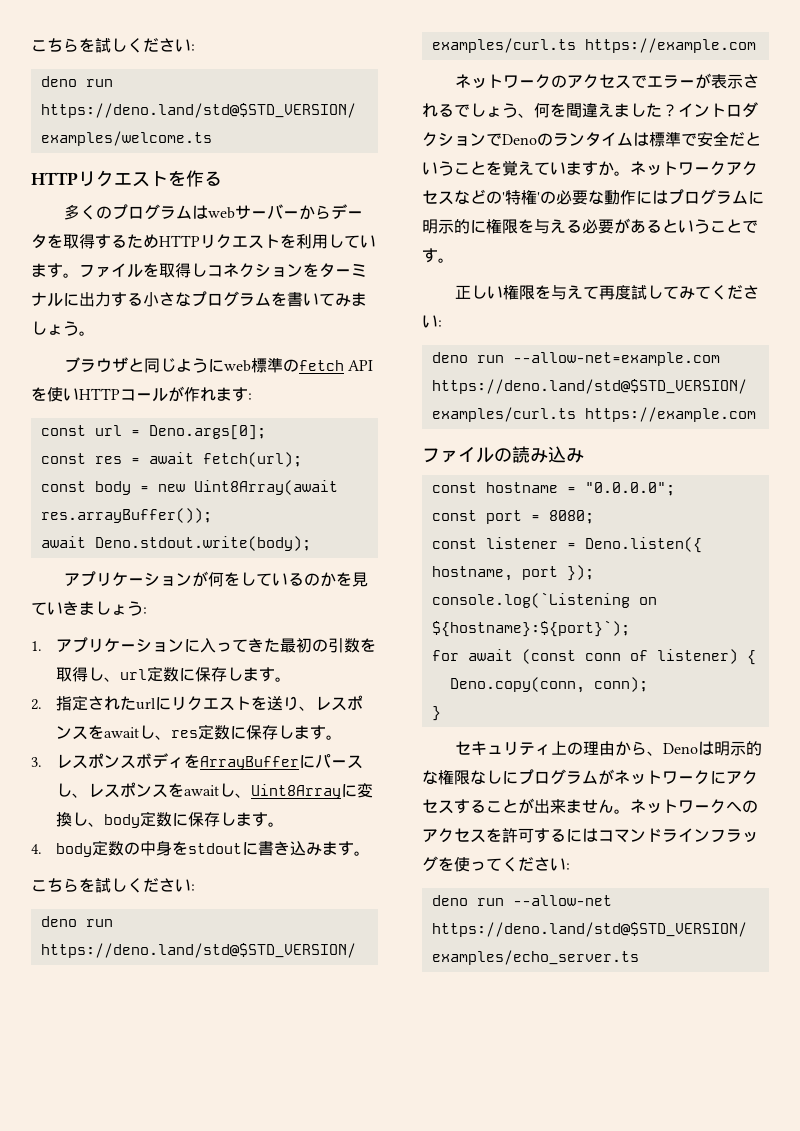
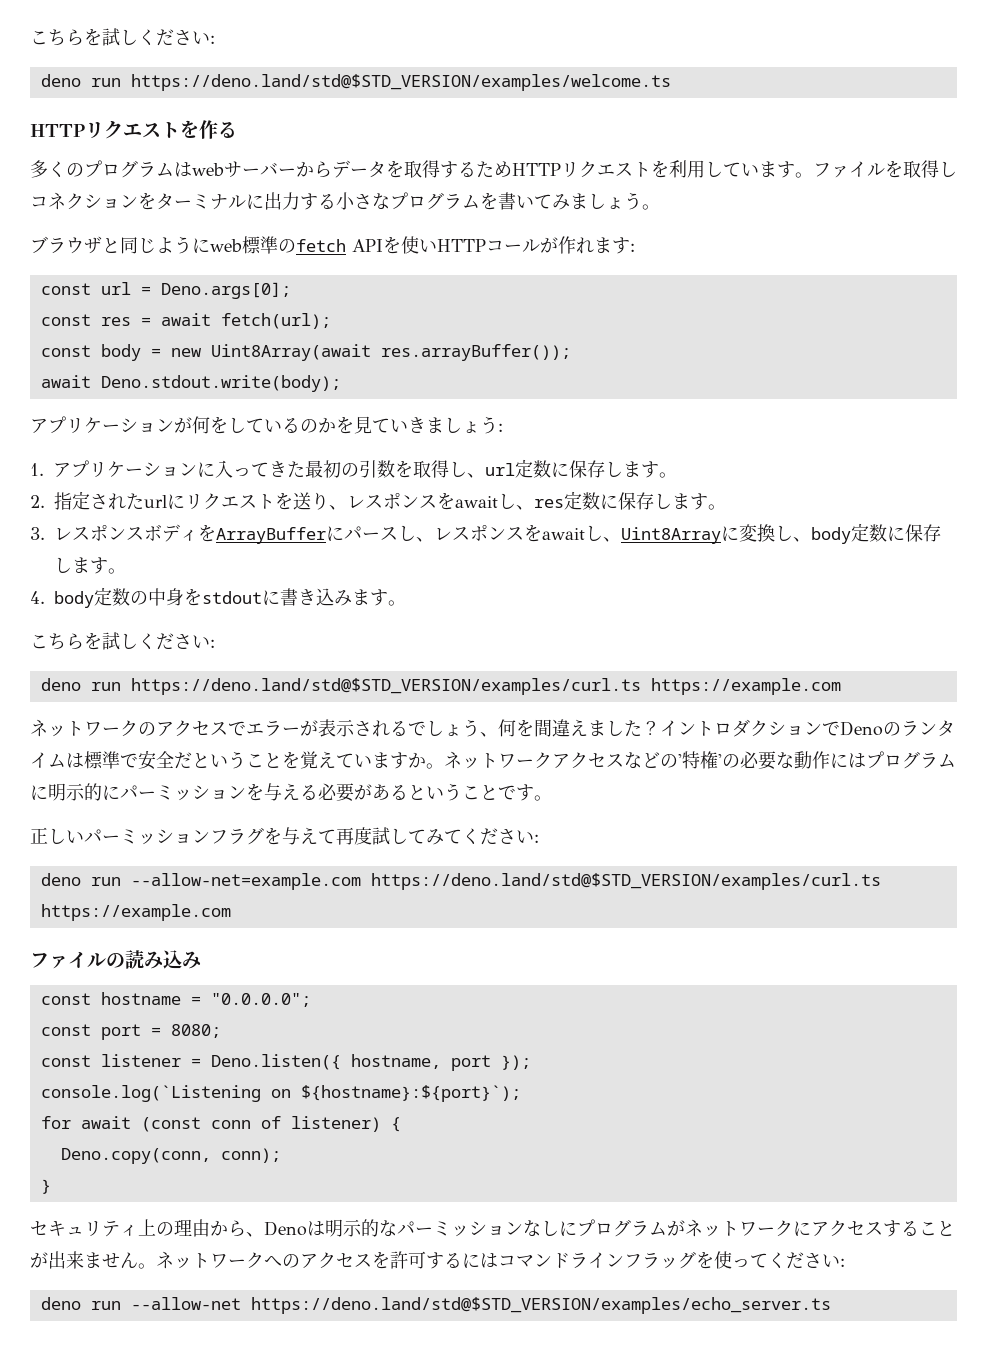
- ネットワークアクセスなどの'特権'の必要な動作にはプログラムに明示的に権限を与える必要があるということです。
+ ネットワークアクセスなどの'特権'の必要な動作にはプログラムに明示的にパーミッションを与える必要があるということです。
- 正しい権限を与えて再度試してみてください:
+ 正しいパーミッションフラグを与えて再度試してみてください:
- セキュリティ上の理由から、Denoは明示的な権限なしにプログラムがネットワークにアクセスすることが出来ません。
+ セキュリティ上の理由から、Denoは明示的なパーミッションなしにプログラムがネットワークにアクセスすることが出来ません。

